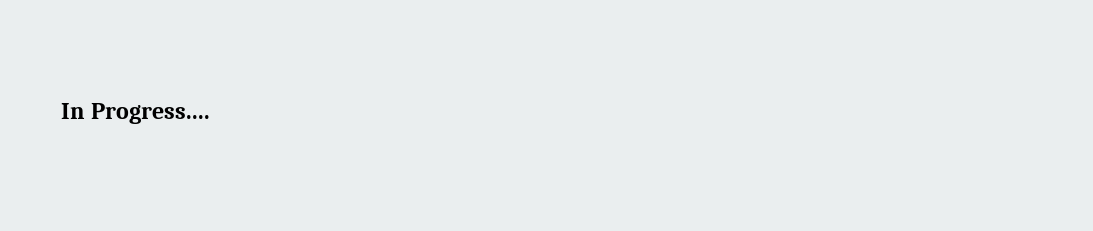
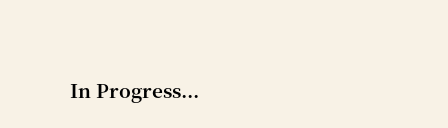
- In Progress....
+ In Progress...

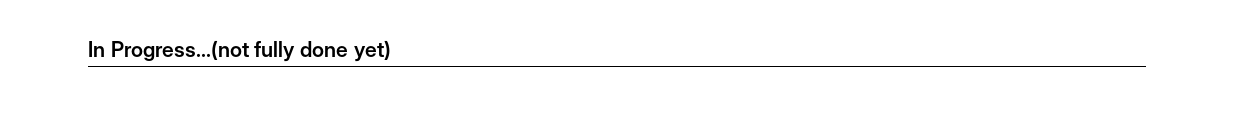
- In Progress...
+ In Progress...(not fully done yet)

